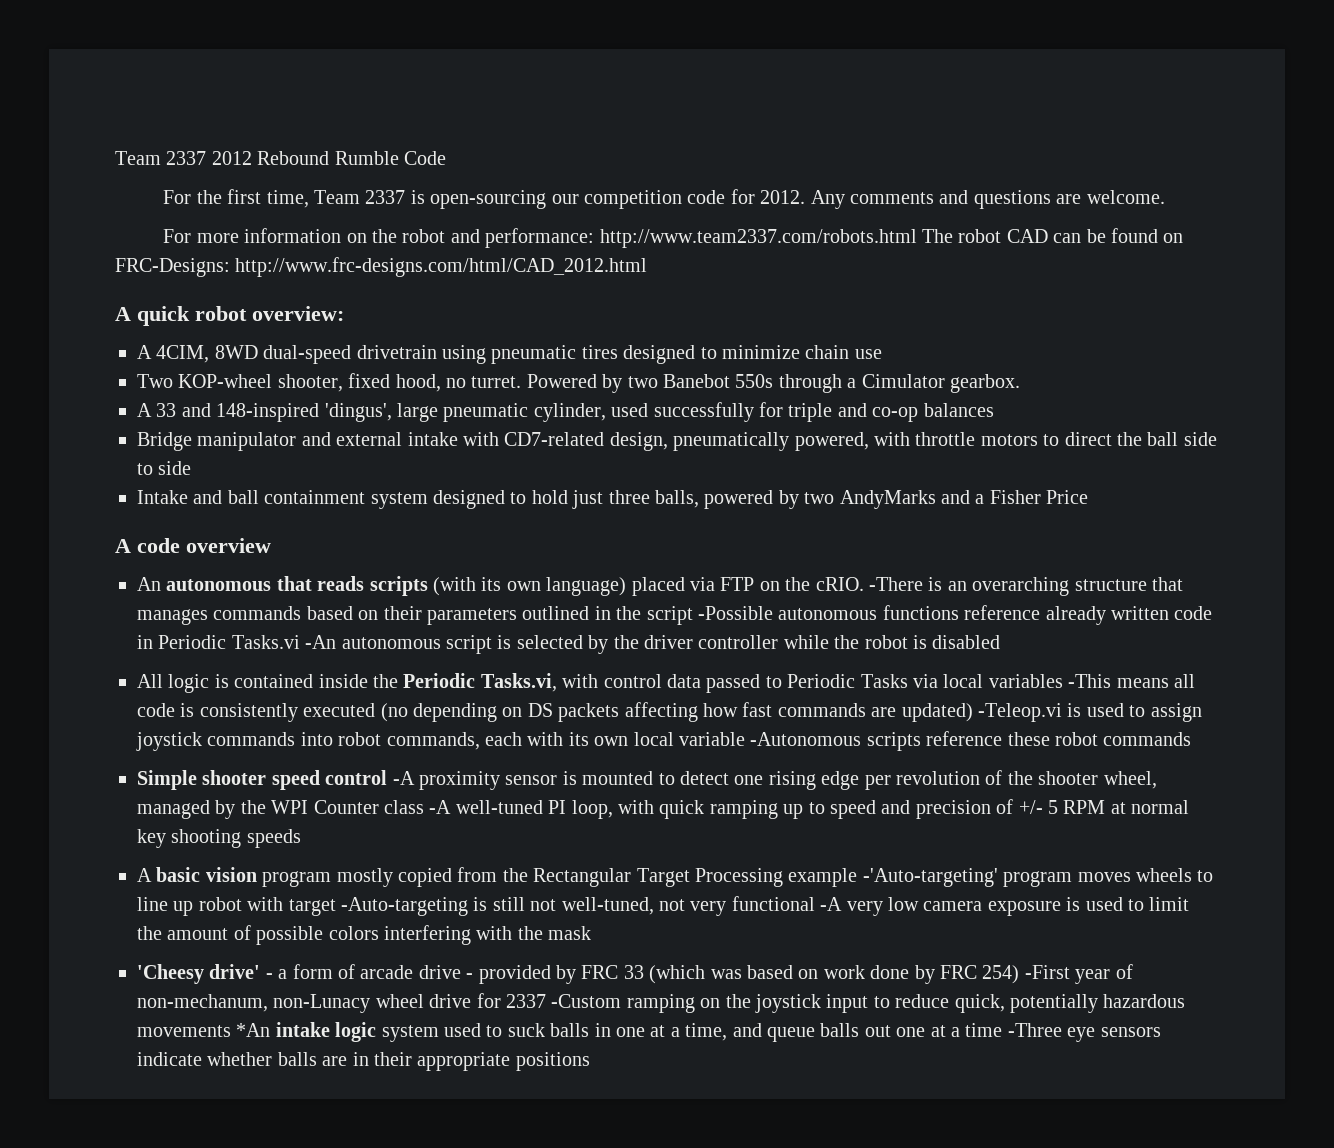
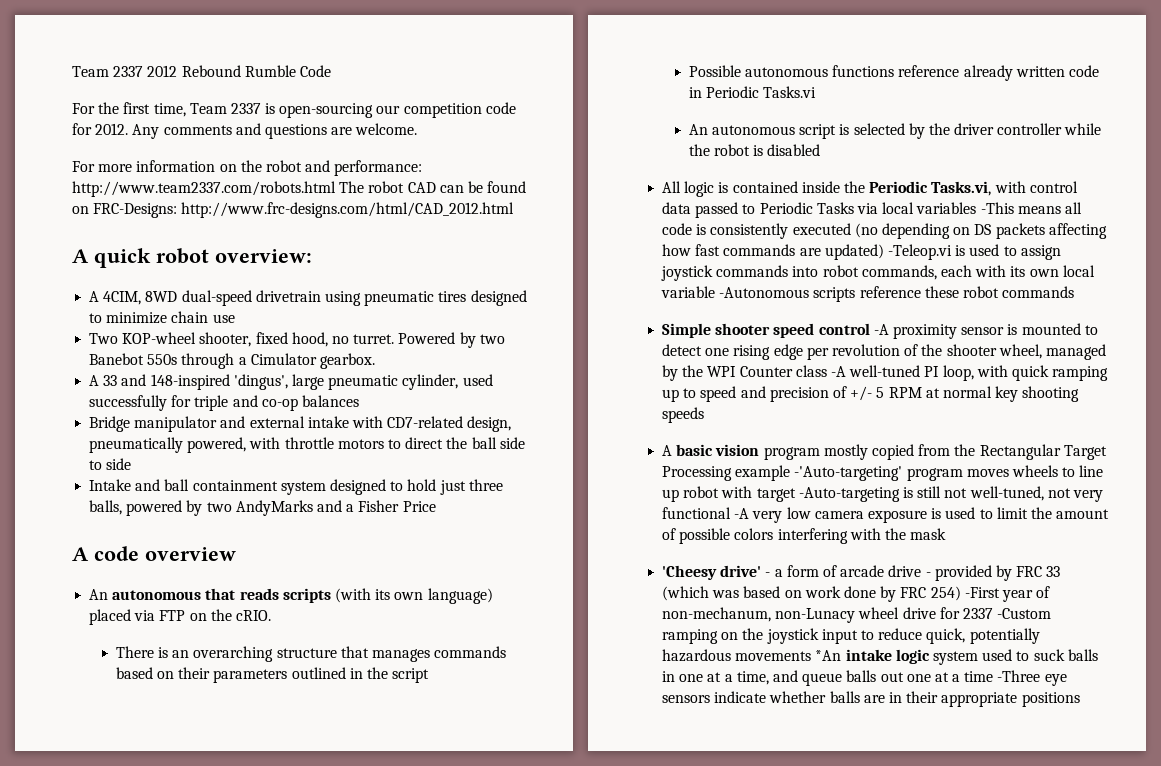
- An autonomous that reads scripts (with its own language) placed via FTP on the cRIO. -There is an overarching structure that manages commands based on their parameters outlined in the script -Possible autonomous functions reference already written code in Periodic Tasks.vi -An autonomous script is selected by the driver controller while the robot is disabled
+ An autonomous that reads scripts (with its own language) placed via FTP on the cRIO.
+ There is an overarching structure that manages commands based on their parameters outlined in the script
+ Possible autonomous functions reference already written code in Periodic Tasks.vi
+ An autonomous script is selected by the driver controller while the robot is disabled

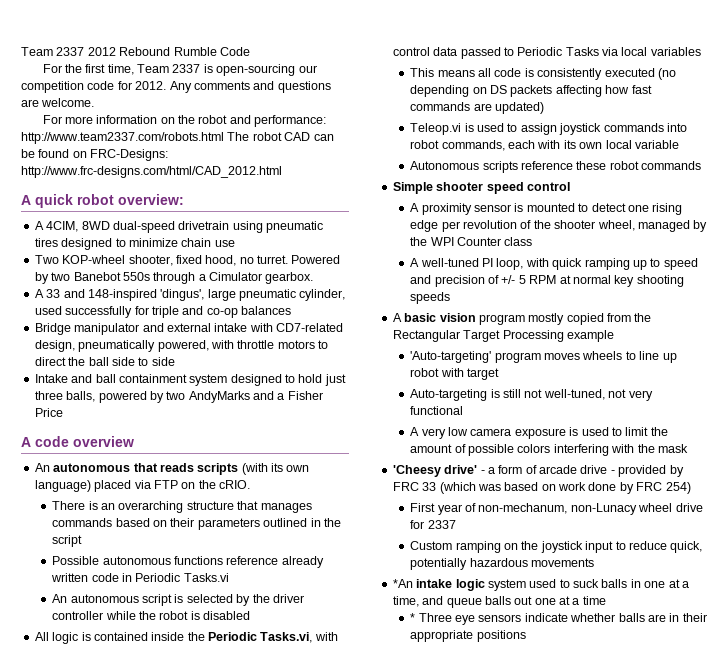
- All logic is contained inside the Periodic Tasks.vi, with control data passed to Periodic Tasks via local variables -This means all code is consistently executed (no depending on DS packets affecting how fast commands are updated) -Teleop.vi is used to assign joystick commands into robot commands, each with its own local variable -Autonomous scripts reference these robot commands
+ All logic is contained inside the Periodic Tasks.vi, with control data passed to Periodic Tasks via local variables
+ This means all code is consistently executed (no depending on DS packets affecting how fast commands are updated)
+ Teleop.vi is used to assign joystick commands into robot commands, each with its own local variable
+ Autonomous scripts reference these robot commands
- Simple shooter speed control -A proximity sensor is mounted to detect one rising edge per revolution of the shooter wheel, managed by the WPI Counter class -A well-tuned PI loop, with quick ramping up to speed and precision of +/- 5 RPM at normal key shooting speeds
+ Simple shooter speed control
+ A proximity sensor is mounted to detect one rising edge per revolution of the shooter wheel, managed by the WPI Counter class
+ A well-tuned PI loop, with quick ramping up to speed and precision of +/- 5 RPM at normal key shooting speeds
- A basic vision program mostly copied from the Rectangular Target Processing example -'Auto-targeting' program moves wheels to line up robot with target -Auto-targeting is still not well-tuned, not very functional -A very low camera exposure is used to limit the amount of possible colors interfering with the mask
+ A basic vision program mostly copied from the Rectangular Target Processing example
+ 'Auto-targeting' program moves wheels to line up robot with target
+ Auto-targeting is still not well-tuned, not very functional
+ A very low camera exposure is used to limit the amount of possible colors interfering with the mask
- 'Cheesy drive' - a form of arcade drive - provided by FRC 33 (which was based on work done by FRC 254) -First year of non-mechanum, non-Lunacy wheel drive for 2337 -Custom ramping on the joystick input to reduce quick, potentially hazardous movements *An intake logic system used to suck balls in one at a time, and queue balls out one at a time -Three eye sensors indicate whether balls are in their appropriate positions
+ 'Cheesy drive' - a form of arcade drive - provided by FRC 33 (which was based on work done by FRC 254)
+ First year of non-mechanum, non-Lunacy wheel drive for 2337
+ Custom ramping on the joystick input to reduce quick, potentially hazardous movements
+ *An intake logic system used to suck balls in one at a time, and queue balls out one at a time
+ * Three eye sensors indicate whether balls are in their appropriate positions

